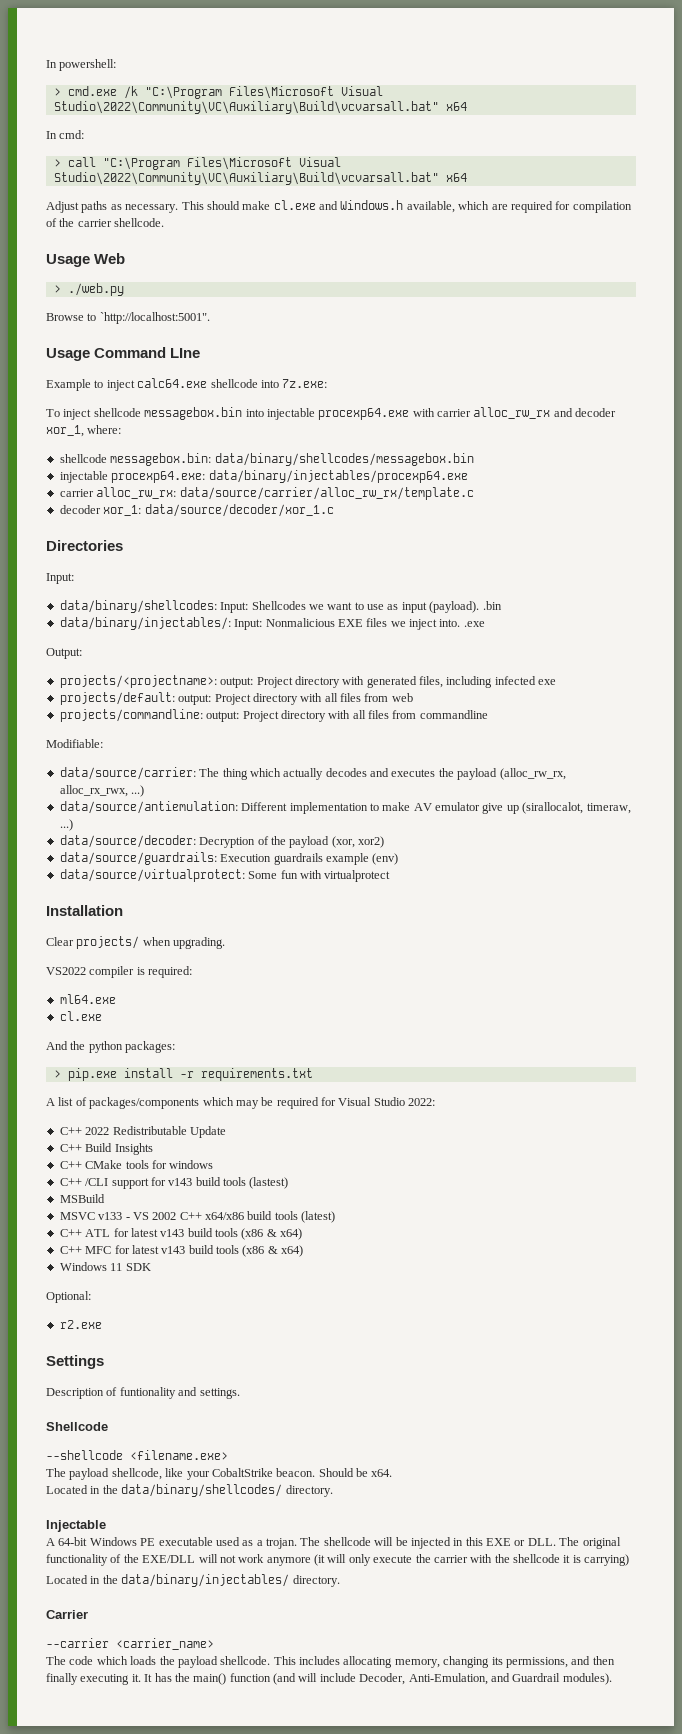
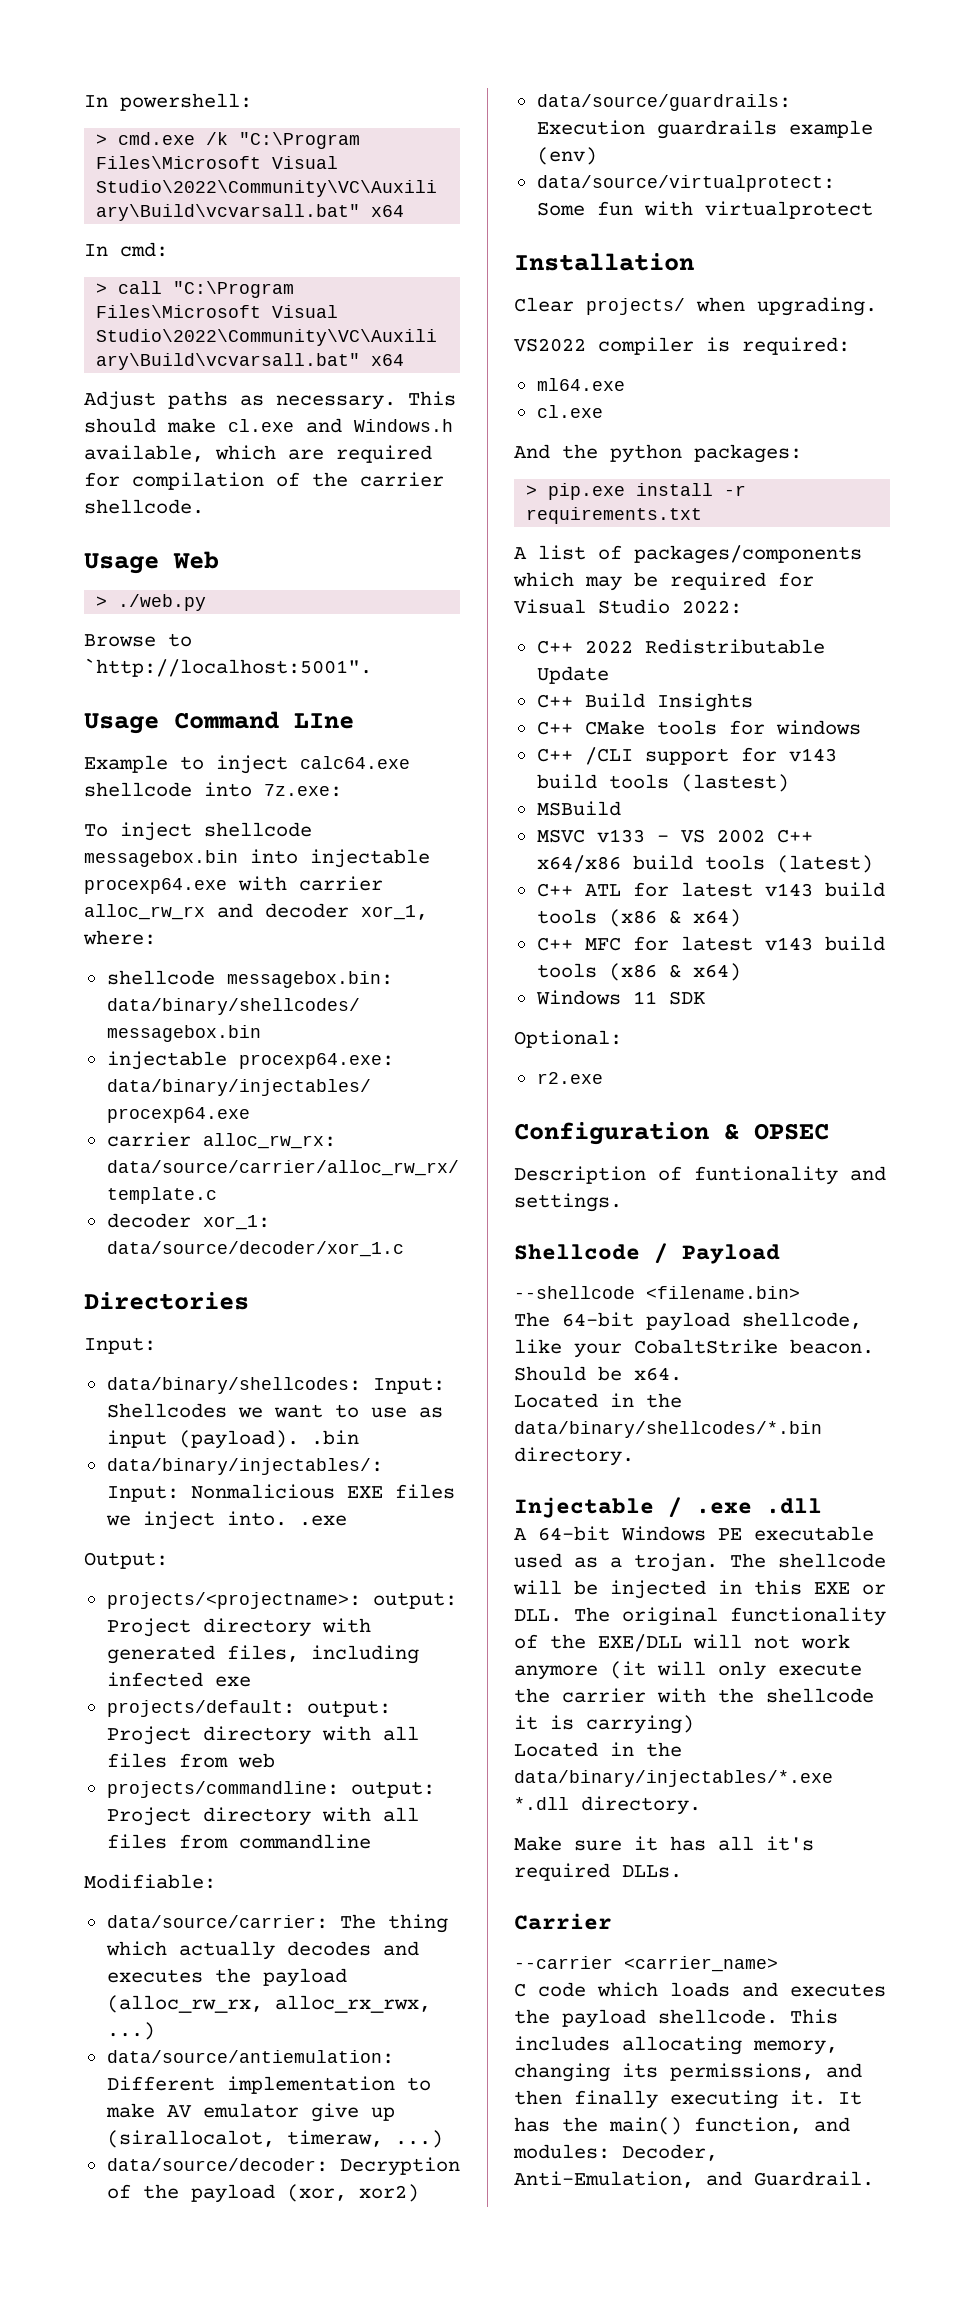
- Settings
+ Configuration & OPSEC
- Shellcode
+ Shellcode / Payload
- --shellcode <filename.exe>
- The payload shellcode, like your CobaltStrike beacon.
+ --shellcode <filename.bin>
+ The 64-bit payload shellcode, like your CobaltStrike beacon.
- Located in the data/binary/shellcodes/ directory.
+ Located in the data/binary/shellcodes/*.bin directory.
- Injectable
+ Injectable / .exe .dll
- Located in the data/binary/injectables/ directory.
+ Located in the data/binary/injectables/*.exe *.dll directory.
+ Make sure it has all it's required DLLs.
- The code which loads the payload shellcode.
+ C code which loads and executes the payload shellcode.
- It has the main() function (and will include Decoder, Anti-Emulation, and Guardrail modules).
+ It has the main() function, and modules: Decoder, Anti-Emulation, and Guardrail.

